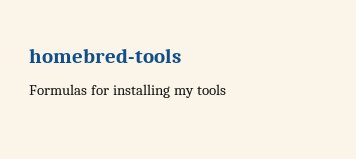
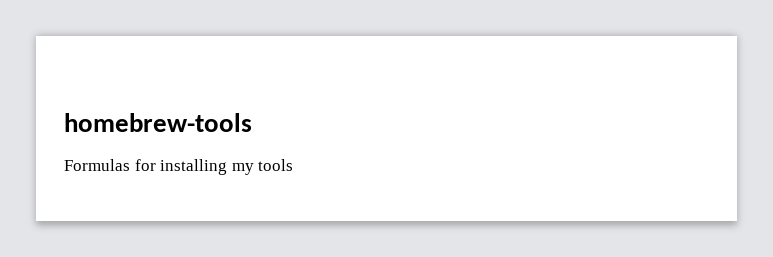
- homebred-tools
+ homebrew-tools

